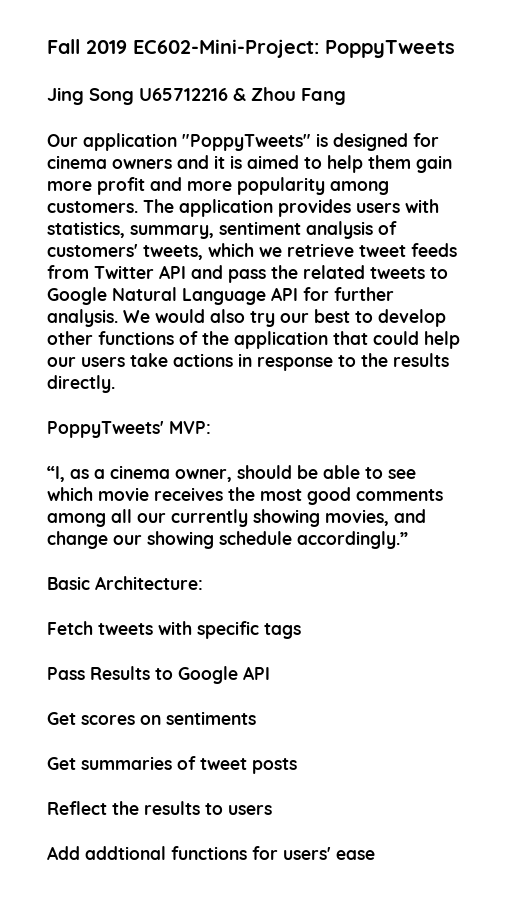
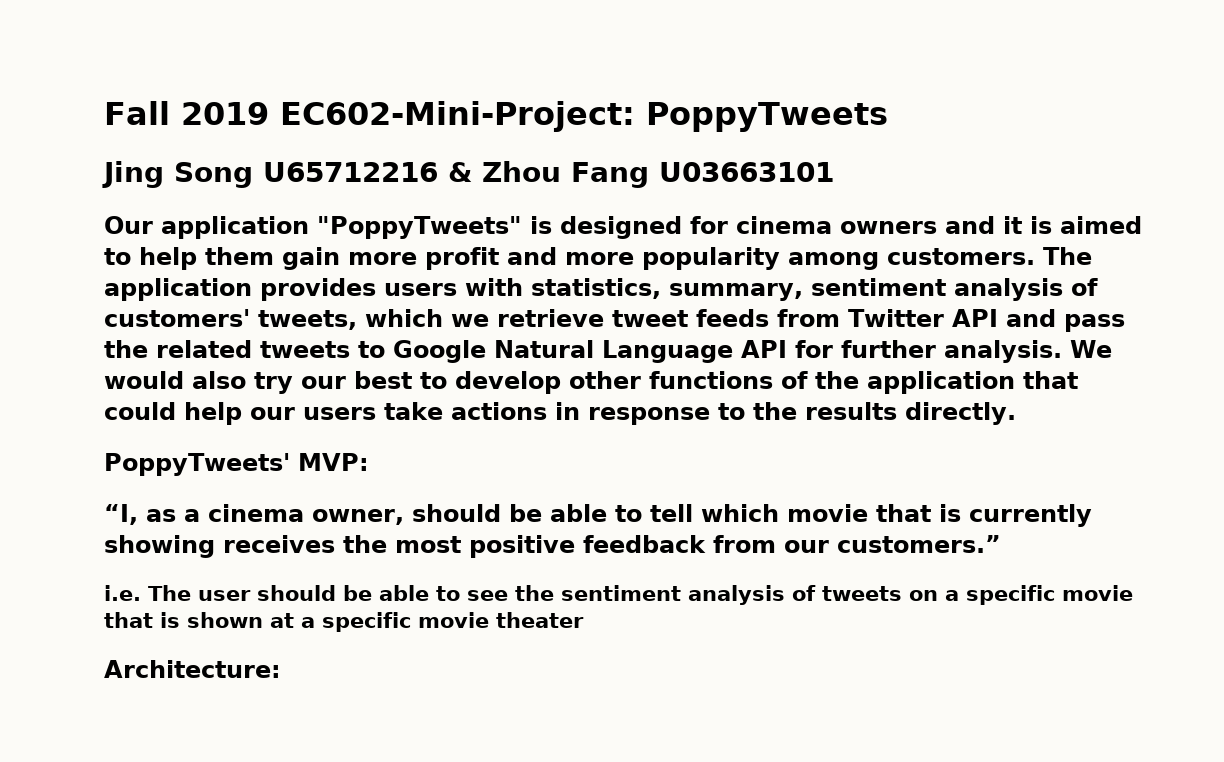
- Jing Song U65712216 & Zhou Fang
+ Jing Song U65712216 & Zhou Fang U03663101
- “I, as a cinema owner, should be able to see which movie receives the most good comments among all our currently showing movies, and change our showing schedule accordingly.”
- Basic Architecture:
- Fetch tweets with specific tags
- Pass Results to Google API
- Get scores on sentiments
- Get summaries of tweet posts
- Reflect the results to users
- Add addtional functions for users' ease
+ “I, as a cinema owner, should be able to tell which movie that is currently showing receives the most positive feedback from our customers.”
+ i.e. The user should be able to see the sentiment analysis of tweets on a specific movie that is shown at a specific movie theater
+ Architecture:

